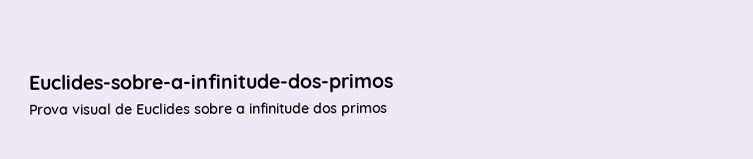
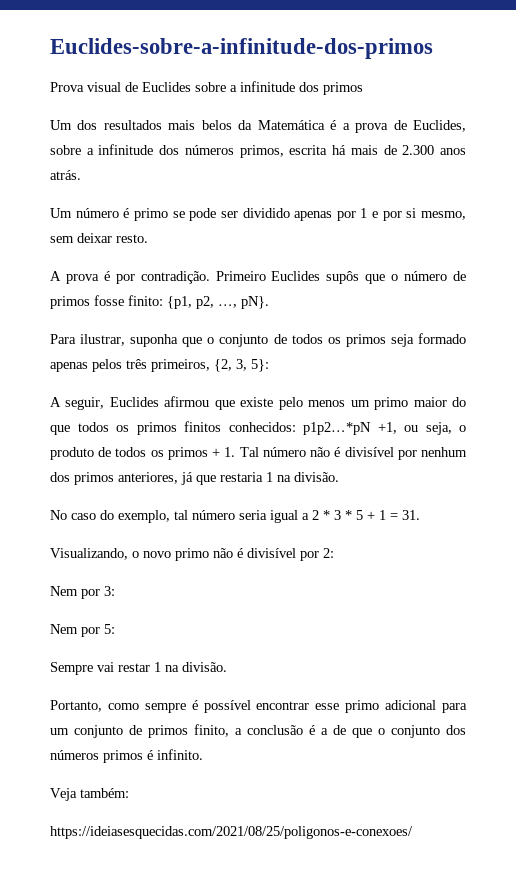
+ Um dos resultados mais belos da Matemática é a prova de Euclides, sobre a infinitude dos números primos, escrita há mais de 2.300 anos atrás.
+ Um número é primo se pode ser dividido apenas por 1 e por si mesmo, sem deixar resto.
+ A prova é por contradição. Primeiro Euclides supôs que o número de primos fosse finito: {p1, p2, …, pN}.
+ Para ilustrar, suponha que o conjunto de todos os primos seja formado apenas pelos três primeiros, {2, 3, 5}:
+ A seguir, Euclides afirmou que existe pelo menos um primo maior do que todos os primos finitos conhecidos: p1p2…*pN +1, ou seja, o produto de todos os primos + 1. Tal número não é divisível por nenhum dos primos anteriores, já que restaria 1 na divisão.
+ No caso do exemplo, tal número seria igual a 2 * 3 * 5 + 1 = 31.
+ Visualizando, o novo primo não é divisível por 2:
+ Nem por 3:
+ Nem por 5:
+ Sempre vai restar 1 na divisão.
+ Portanto, como sempre é possível encontrar esse primo adicional para um conjunto de primos finito, a conclusão é a de que o conjunto dos números primos é infinito.
+ Veja também:
+ https://ideiasesquecidas.com/2021/08/25/poligonos-e-conexoes/

